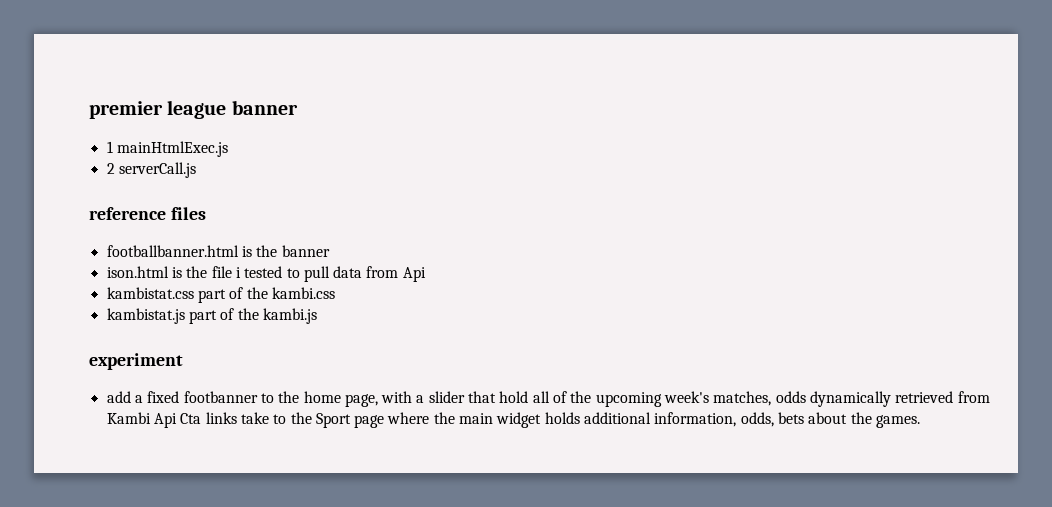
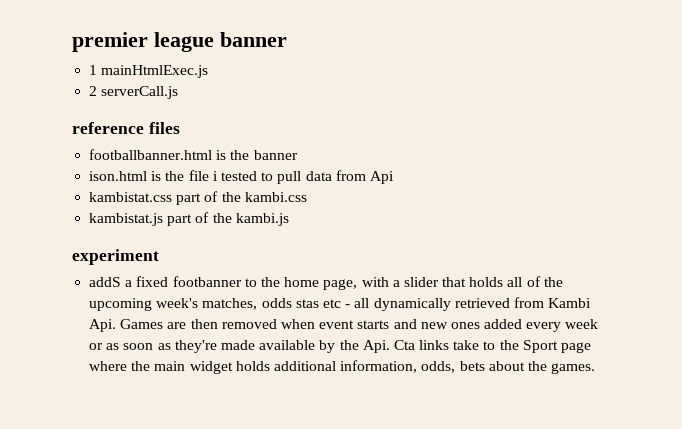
- add a fixed footbanner to the home page, with a slider that hold all of the upcoming week's matches, odds dynamically retrieved from Kambi Api Cta links take to the Sport page where the main widget holds additional information, odds, bets about the games.
+ addS a fixed footbanner to the home page, with a slider that holds all of the upcoming week's matches, odds stas etc - all dynamically retrieved from Kambi Api. Games are then removed when event starts and new ones added every week or as soon as they're made available by the Api. Cta links take to the Sport page where the main widget holds additional information, odds, bets about the games.

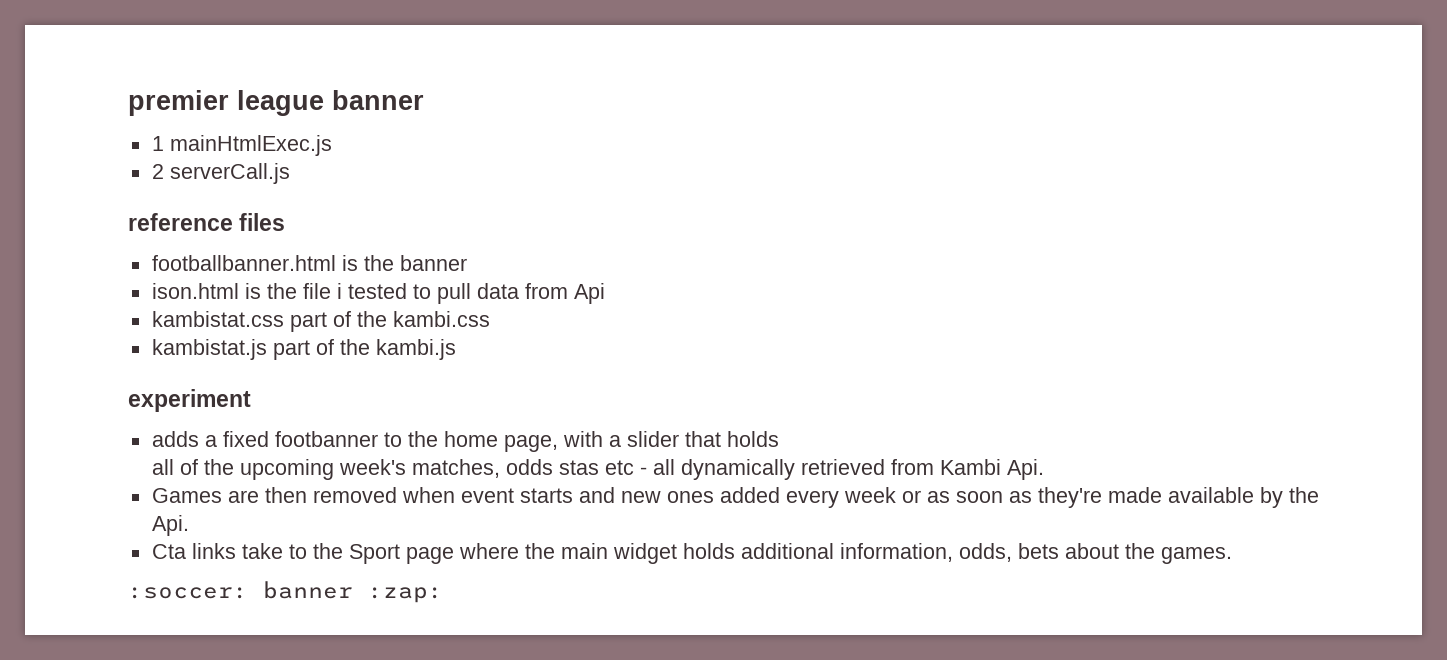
- addS a fixed footbanner to the home page, with a slider that holds all of the upcoming week's matches, odds stas etc - all dynamically retrieved from Kambi Api. Games are then removed when event starts and new ones added every week or as soon as they're made available by the Api. Cta links take to the Sport page where the main widget holds additional information, odds, bets about the games.
+ adds a fixed footbanner to the home page, with a slider that holds
+ all of the upcoming week's matches, odds stas etc - all dynamically retrieved from Kambi Api.
+ Games are then removed when event starts and new ones added every week or as soon as they're made available by the Api.
+ Cta links take to the Sport page where the main widget holds additional information, odds, bets about the games.
+ :soccer: banner :zap:

